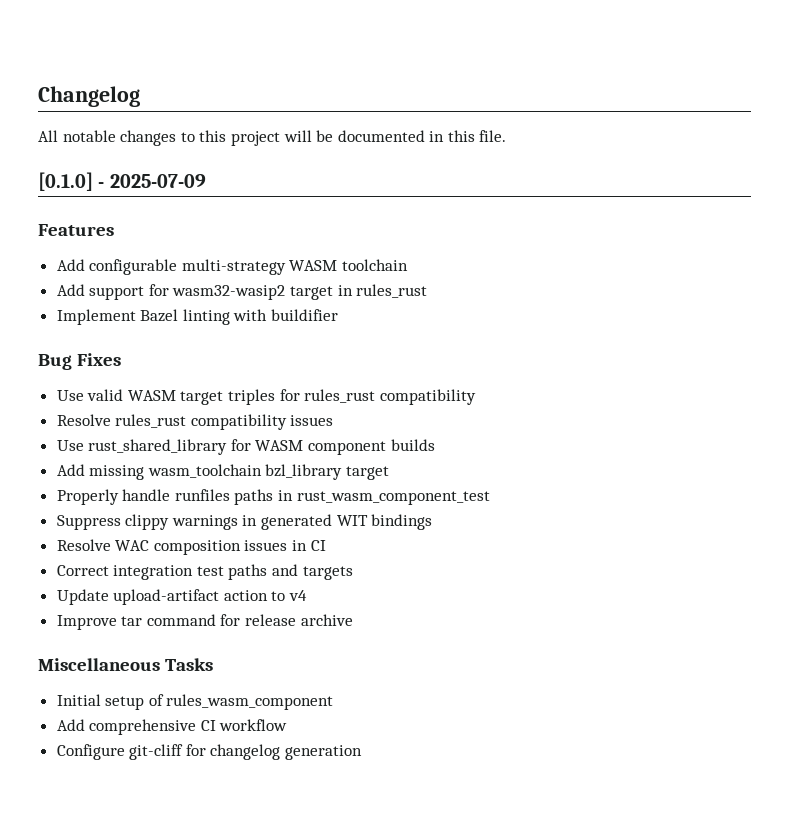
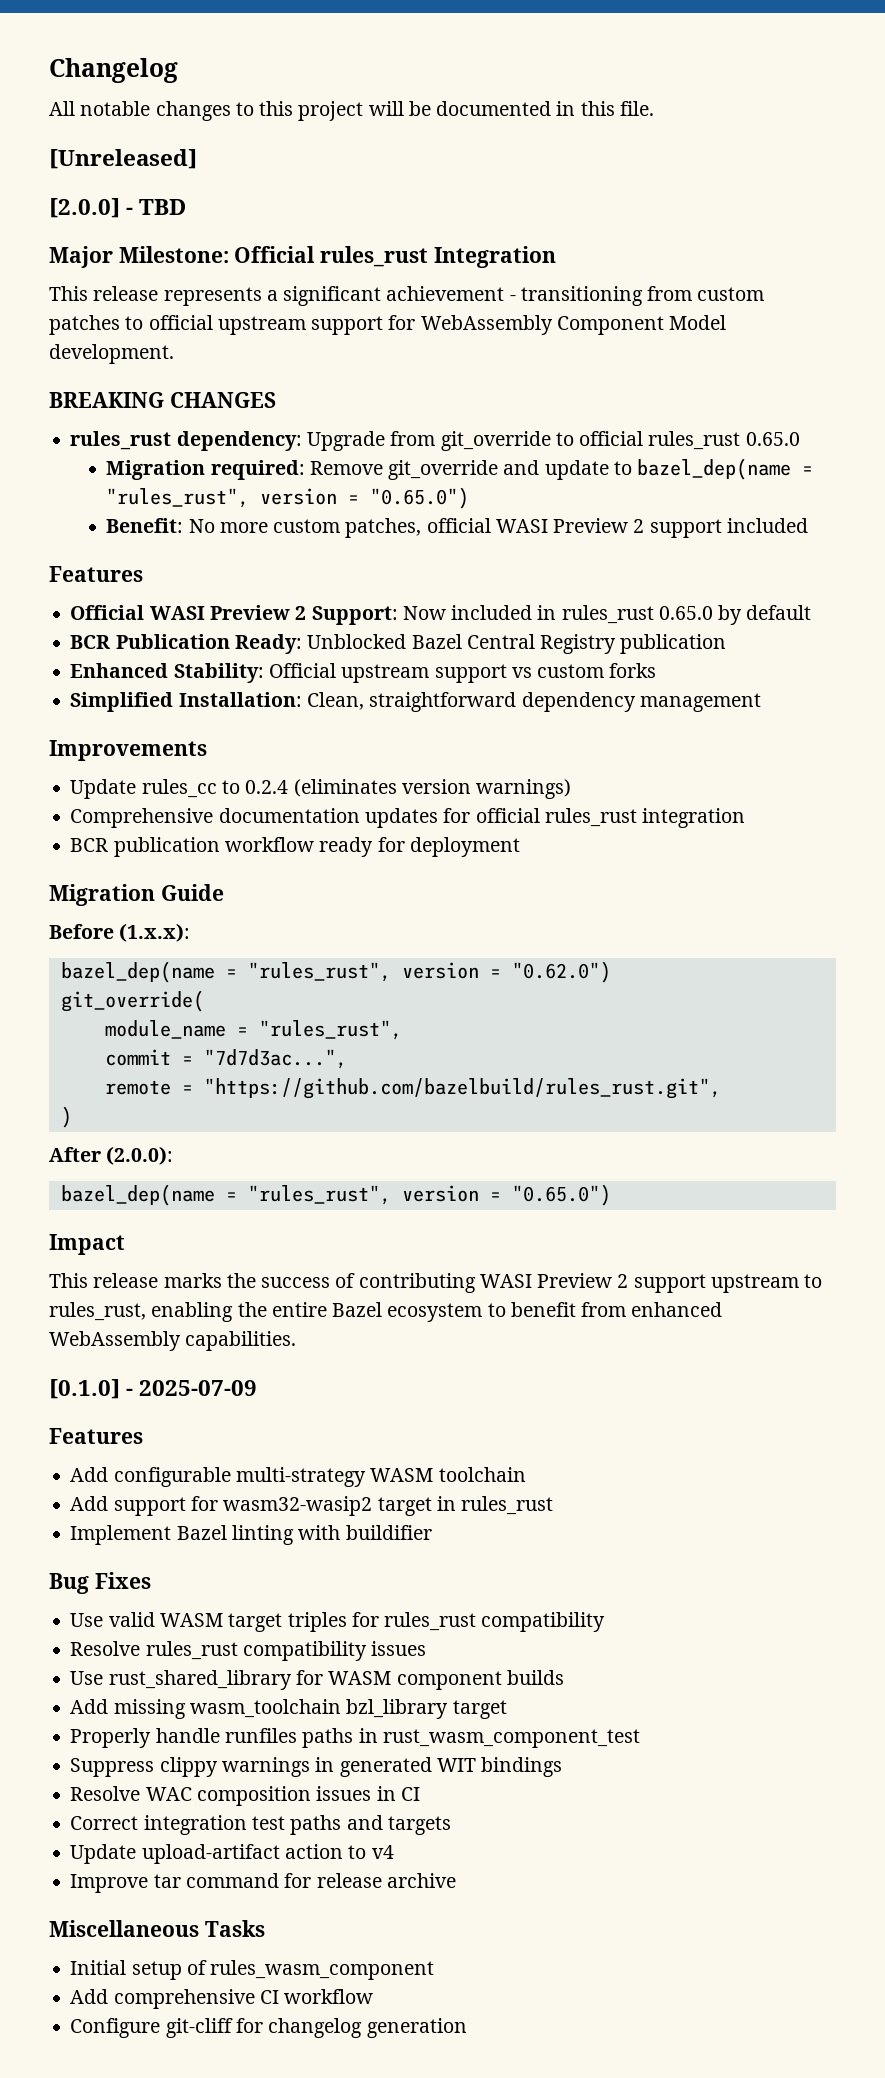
+ [Unreleased]
+ [2.0.0] - TBD
+ Major Milestone: Official rules_rust Integration
+ This release represents a significant achievement - transitioning from custom patches to official upstream support for WebAssembly Component Model development.
+ BREAKING CHANGES
+ rules_rust dependency: Upgrade from git_override to official rules_rust 0.65.0
+ Migration required: Remove git_override and update to bazel_dep(name = "rules_rust", version = "0.65.0")
+ Benefit: No more custom patches, official WASI Preview 2 support included
+ Features
+ Official WASI Preview 2 Support: Now included in rules_rust 0.65.0 by default
+ BCR Publication Ready: Unblocked Bazel Central Registry publication
+ Enhanced Stability: Official upstream support vs custom forks
+ Simplified Installation: Clean, straightforward dependency management
+ Improvements
+ Update rules_cc to 0.2.4 (eliminates version warnings)
+ Comprehensive documentation updates for official rules_rust integration
+ BCR publication workflow ready for deployment
+ Migration Guide
+ Before (1.x.x):
+ bazel_dep(name = "rules_rust", version = "0.62.0")
+ git_override(
+ module_name = "rules_rust",
+ commit = "7d7d3ac...",
+ remote = "https://github.com/bazelbuild/rules_rust.git",
+ )
+ After (2.0.0):
+ bazel_dep(name = "rules_rust", version = "0.65.0")
+ Impact
+ This release marks the success of contributing WASI Preview 2 support upstream to rules_rust, enabling the entire Bazel ecosystem to benefit from enhanced WebAssembly capabilities.

